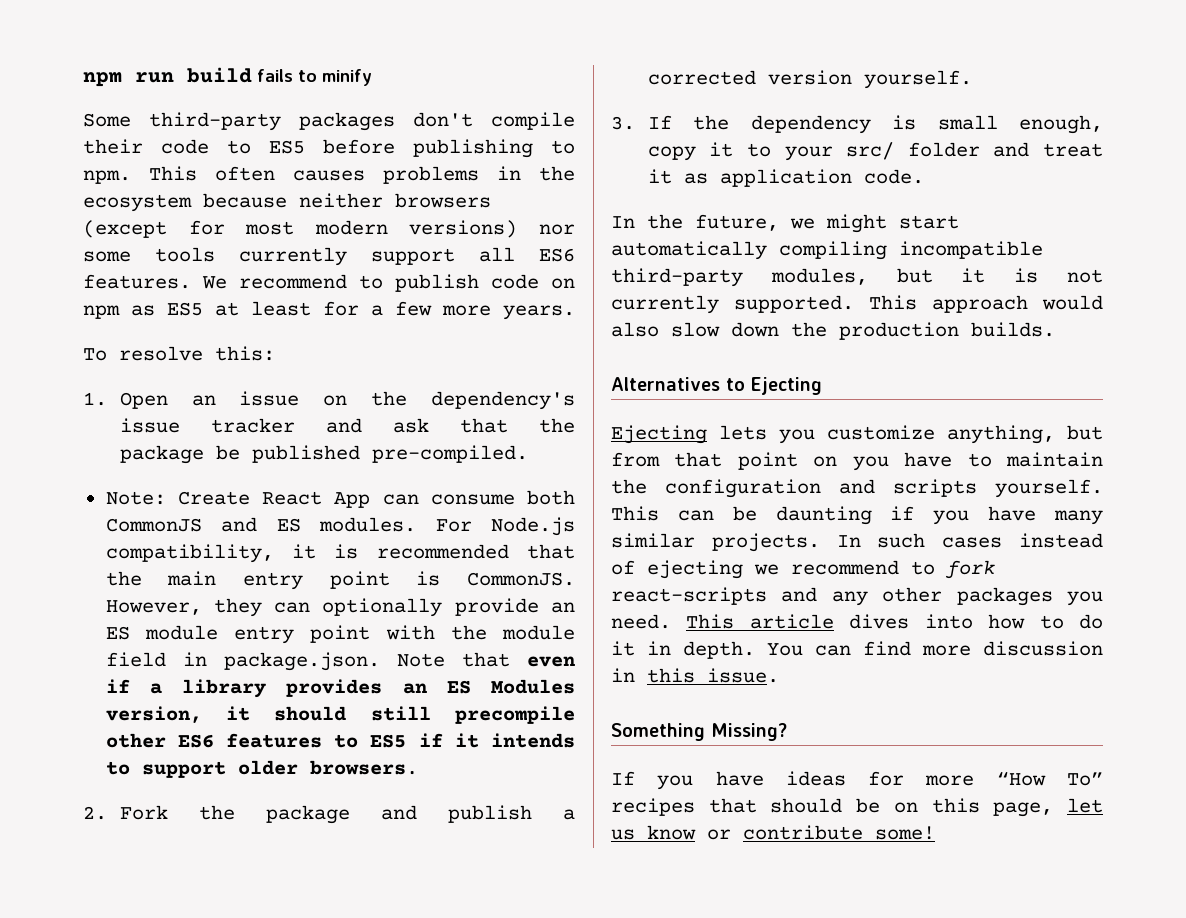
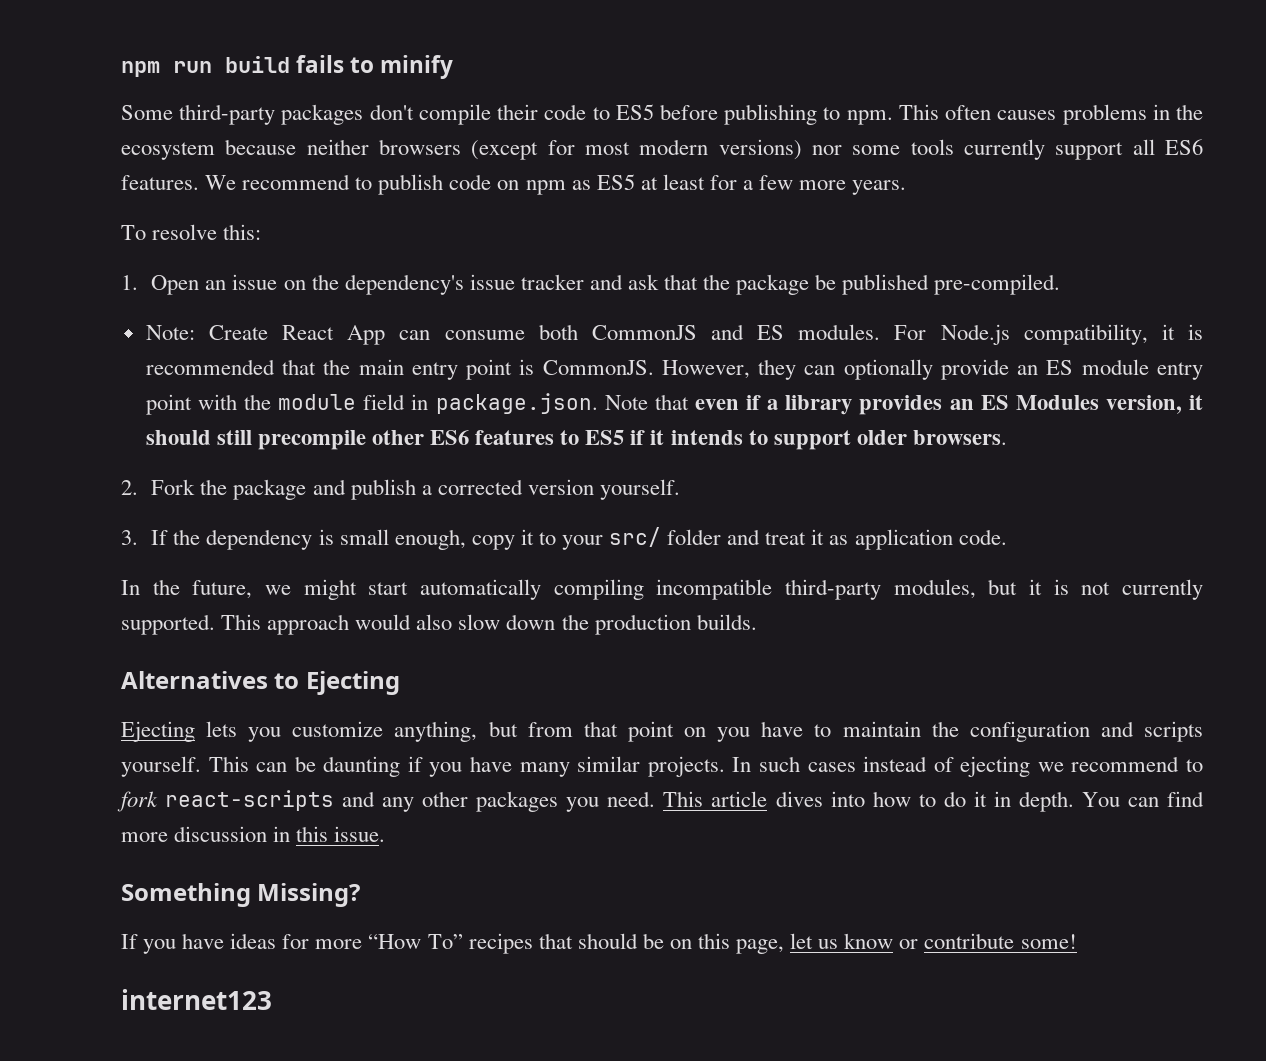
+ internet123

